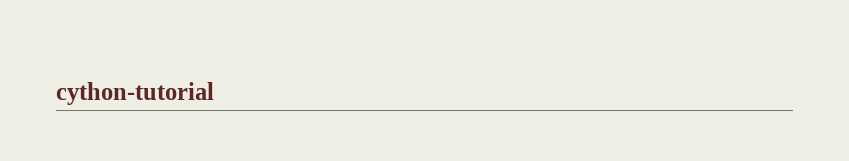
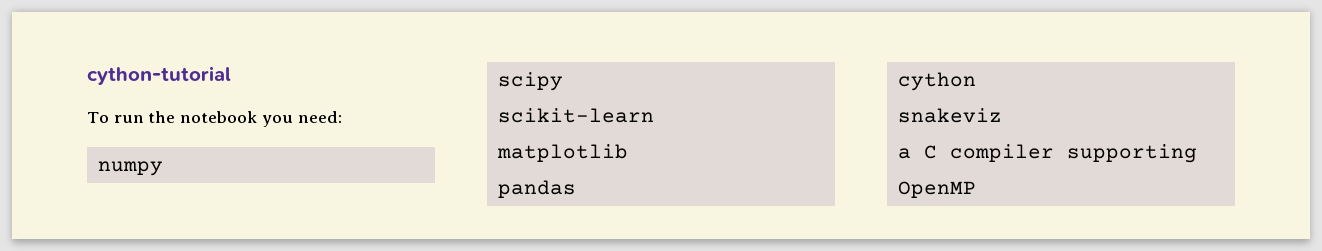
+ To run the notebook you need:
+ numpy
+ scipy
+ scikit-learn
+ matplotlib
+ pandas
+ cython
+ snakeviz
+ a C compiler supporting OpenMP

